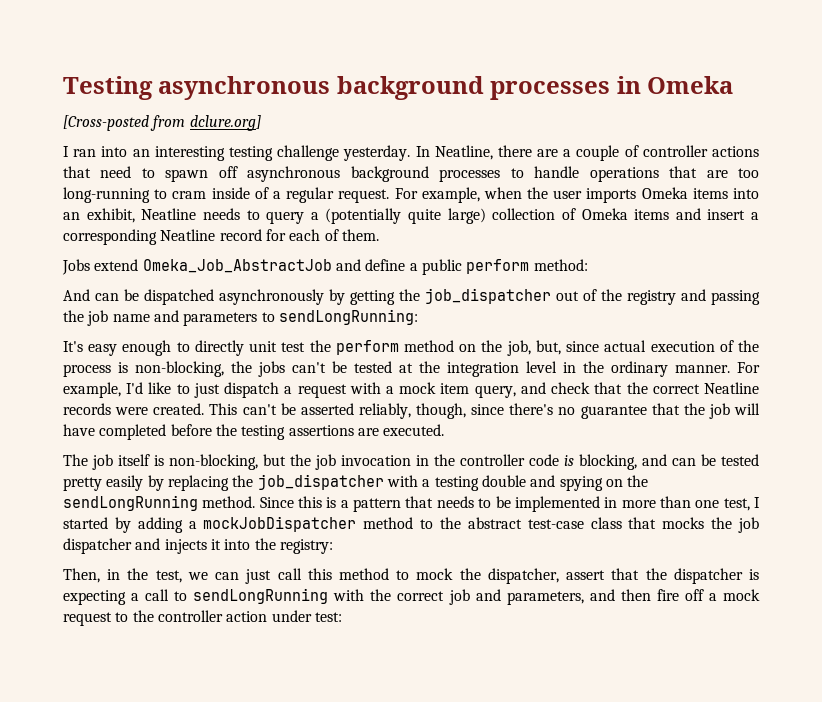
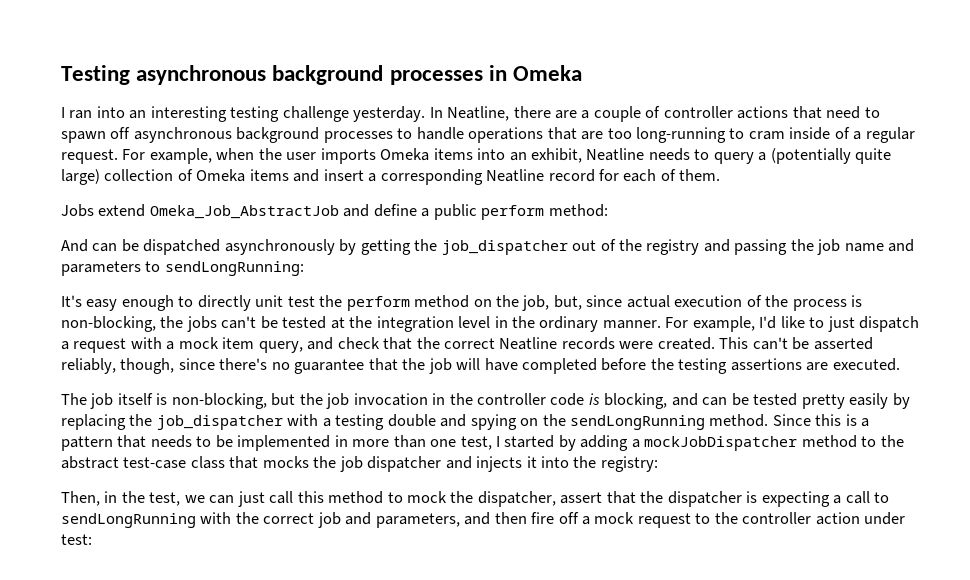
- [Cross-posted from dclure.org]

